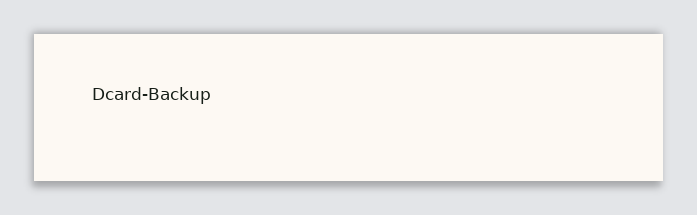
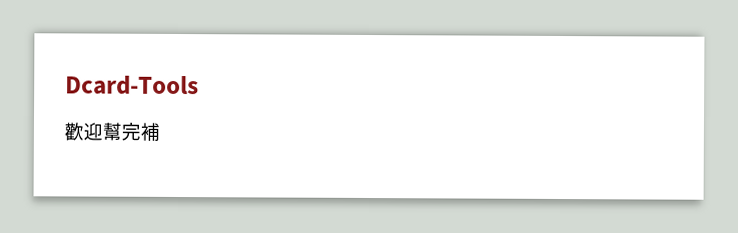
- Dcard-Backup
+ Dcard-Tools
+ 歡迎幫完補

